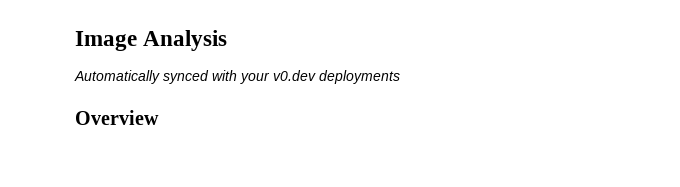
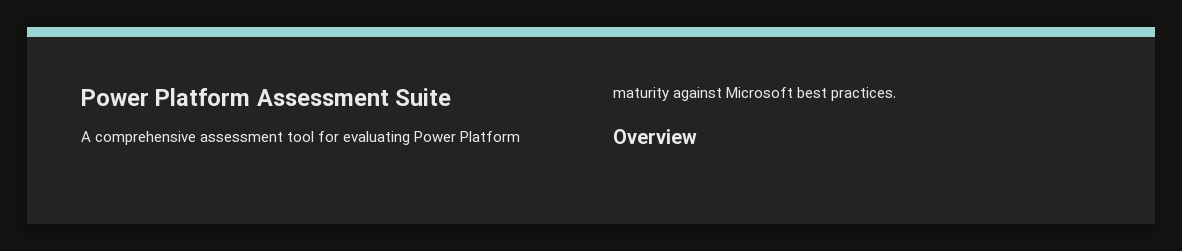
- Image Analysis
- Automatically synced with your v0.dev deployments
+ Power Platform Assessment Suite
+ A comprehensive assessment tool for evaluating Power Platform maturity against Microsoft best practices.

